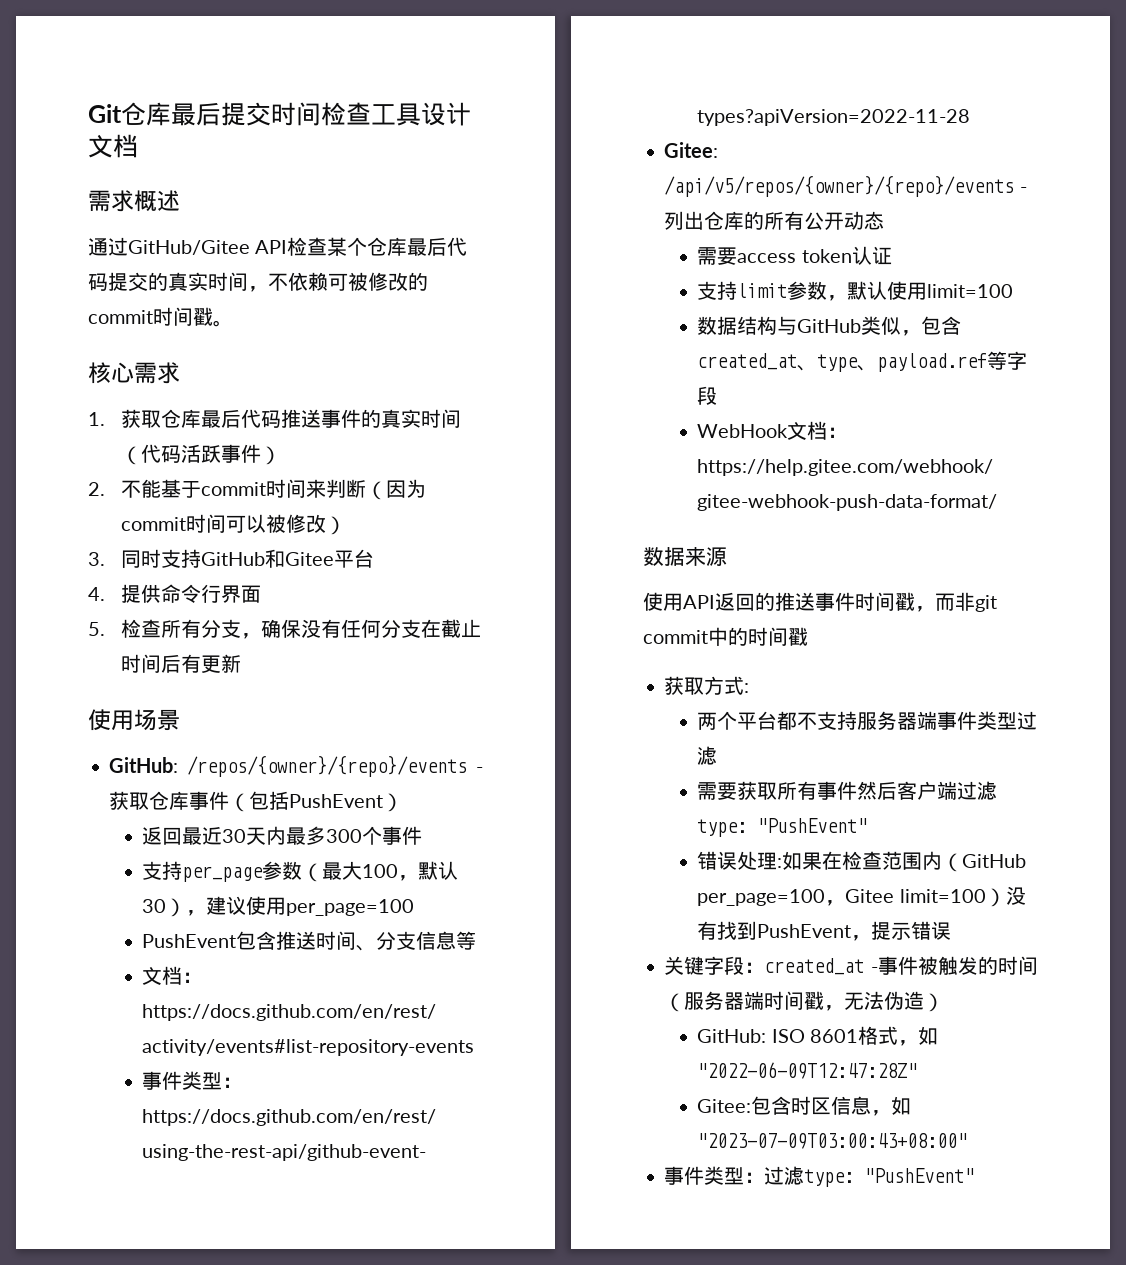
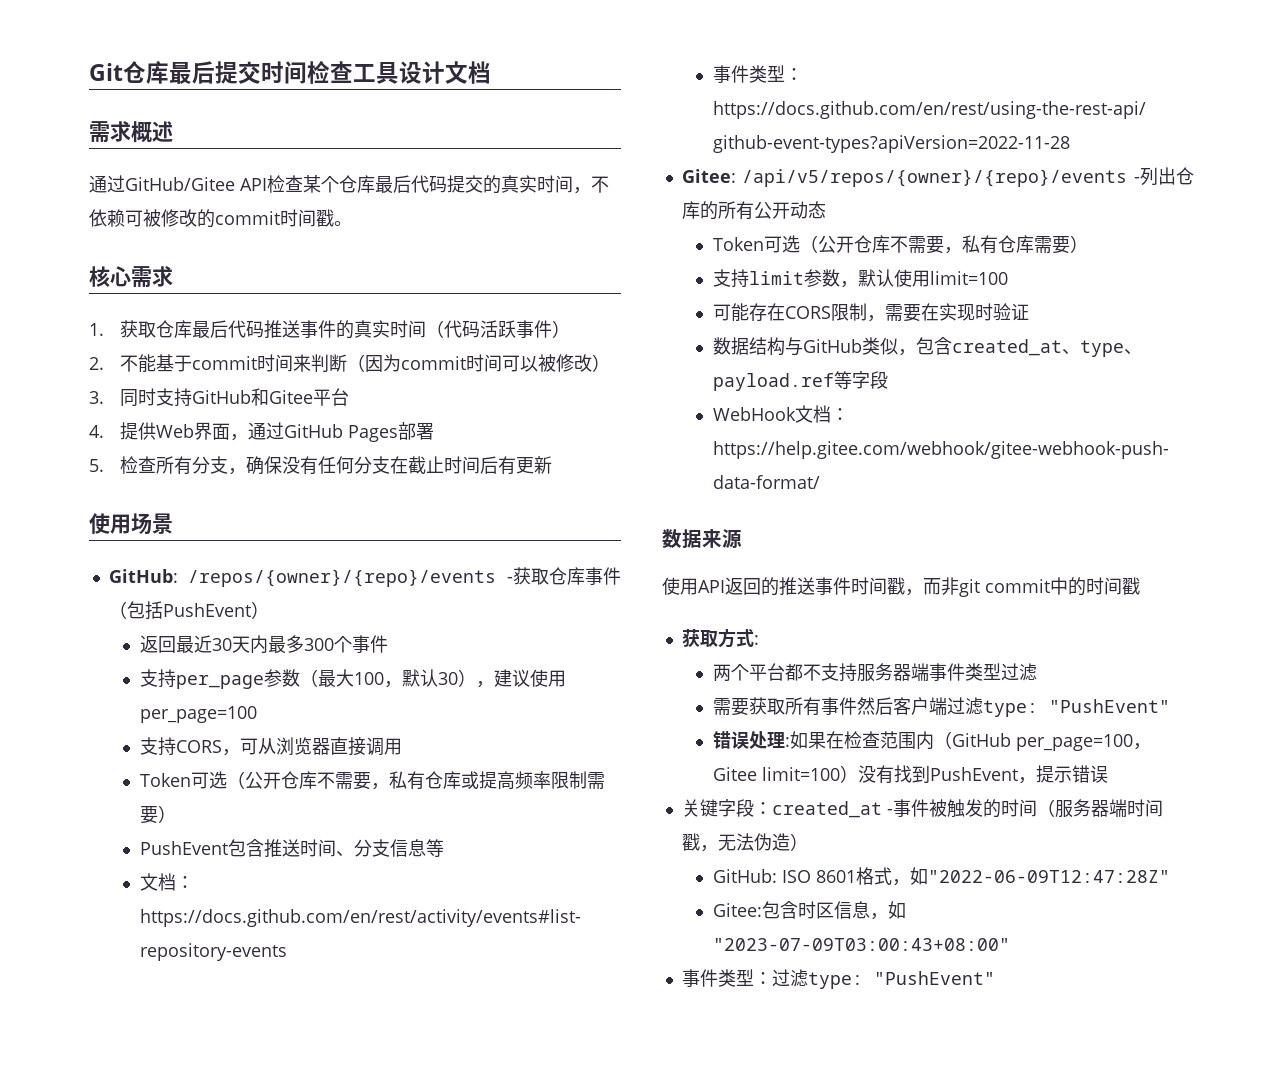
- 4.提供命令行界面
+ 4.提供Web界面，通过GitHub Pages部署
+ 支持CORS，可从浏览器直接调用
+ Token可选（公开仓库不需要，私有仓库或提高频率限制需要）
- 需要access token认证
+ Token可选（公开仓库不需要，私有仓库需要）
+ 可能存在CORS限制，需要在实现时验证

